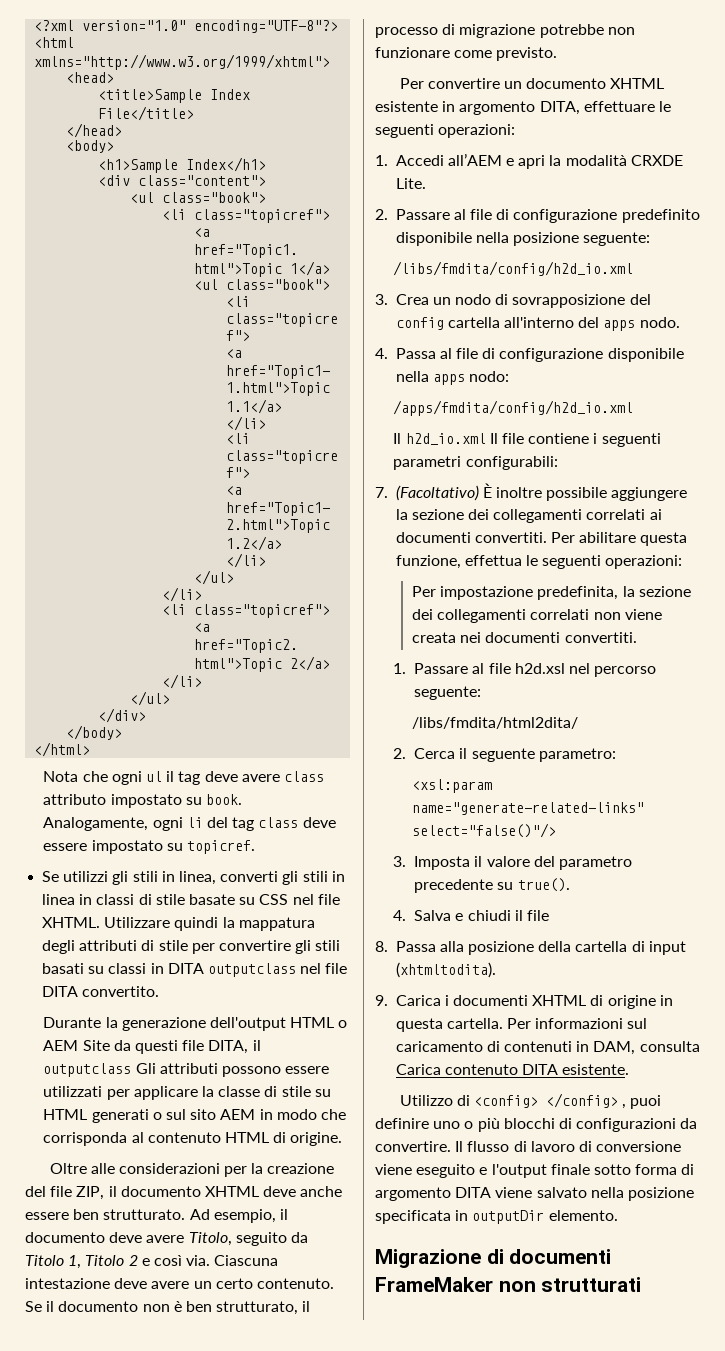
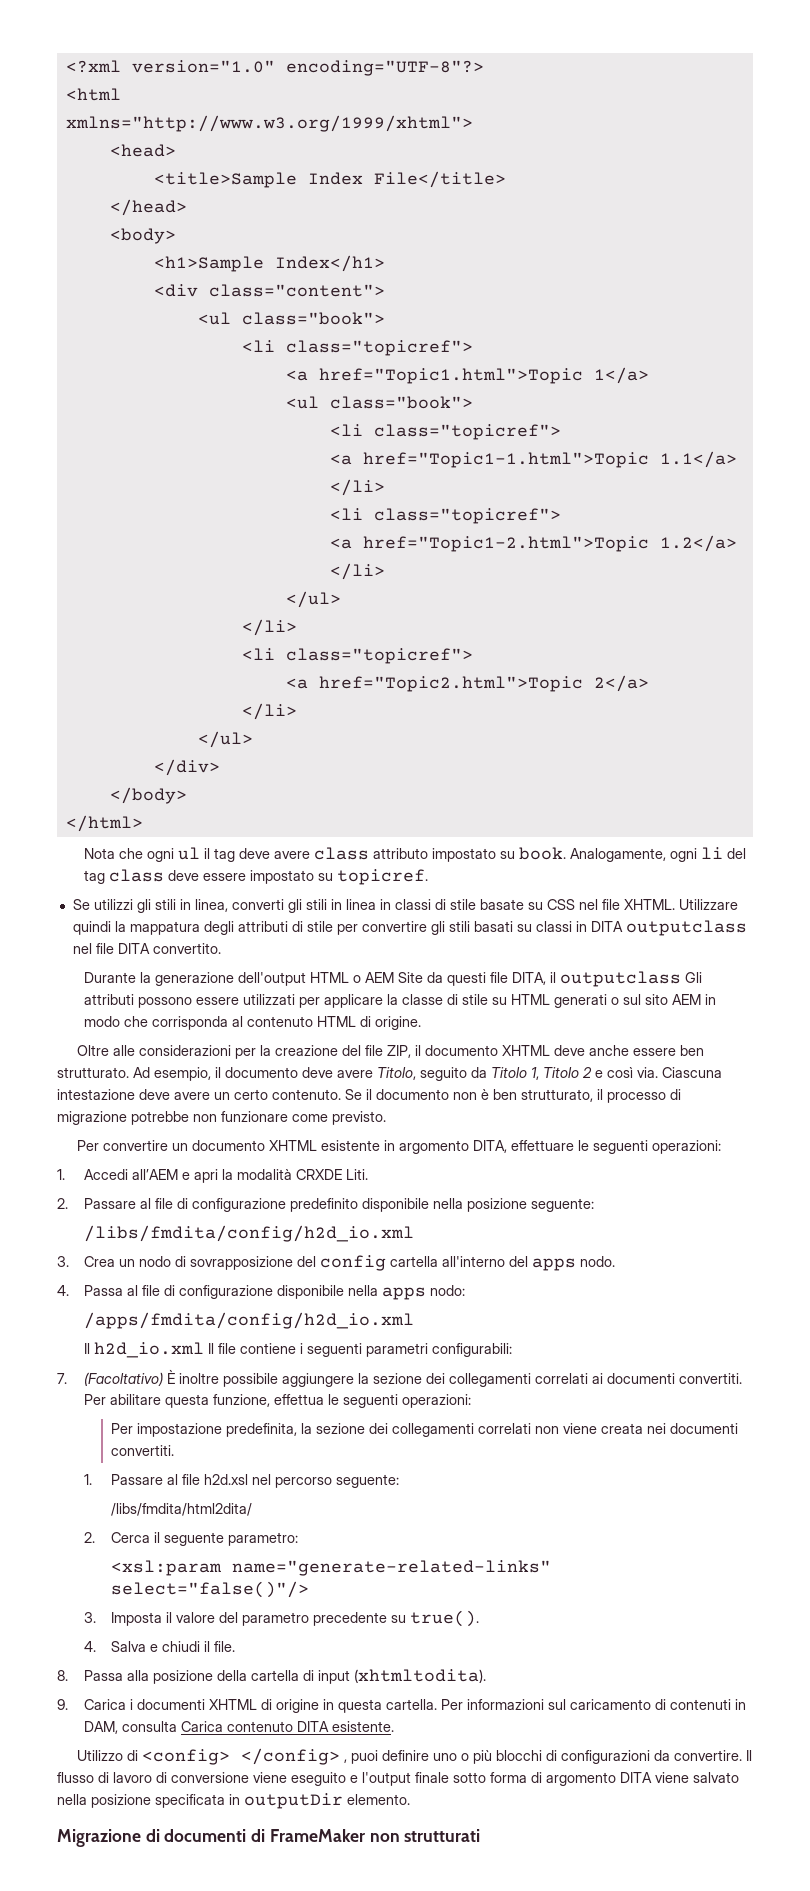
- 1. Accedi all’AEM e apri la modalità CRXDE Lite.
+ 1. Accedi all’AEM e apri la modalità CRXDE Liti.
- 4. Salva e chiudi il file
+ 4. Salva e chiudi il file.
- Migrazione di documenti FrameMaker non strutturati
+ Migrazione di documenti di FrameMaker non strutturati

